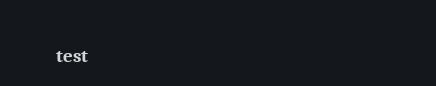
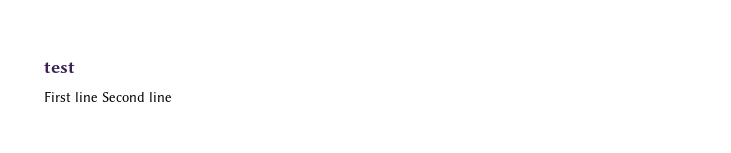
+ First line Second line

